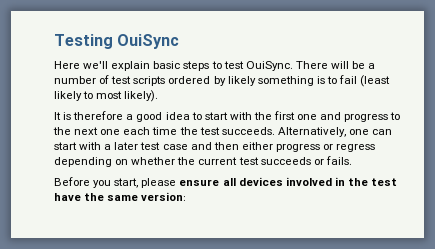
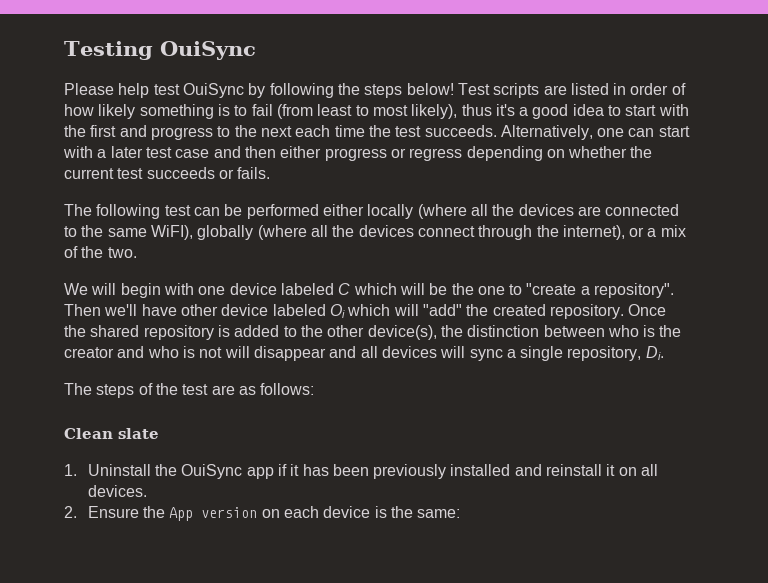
- Here we'll explain basic steps to test OuiSync. There will be a number of test scripts ordered by likely something is to fail (least likely to most likely).
- It is therefore a good idea to start with the first one and progress to the next one each time the test succeeds.
+ Please help test OuiSync by following the steps below! Test scripts are listed in order of how likely something is to fail (from least to most likely), thus it's a good idea to start with the first and progress to the next each time the test succeeds.
- Before you start, please ensure all devices involved in the test have the same version:
+ The following test can be performed either locally (where all the devices are connected to the same WiFI), globally (where all the devices connect through the internet), or a mix of the two.
+ We will begin with one device labeled C which will be the one to "create a repository". Then we'll have other device labeled Oi which will "add" the created repository. Once the shared repository is added to the other device(s), the distinction between who is the creator and who is not will disappear and all devices will sync a single repository, Di.
+ The steps of the test are as follows:
+ Clean slate
+ 1. Uninstall the OuiSync app if it has been previously installed and reinstall it on all devices.
+ 2. Ensure the App version on each device is the same:

